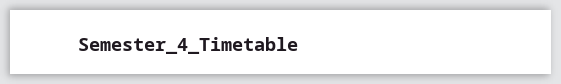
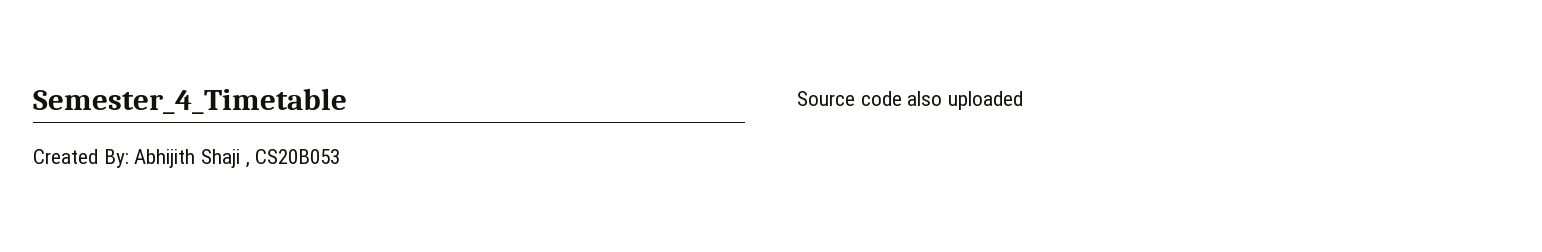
+ Created By: Abhijith Shaji , CS20B053
+ Source code also uploaded

